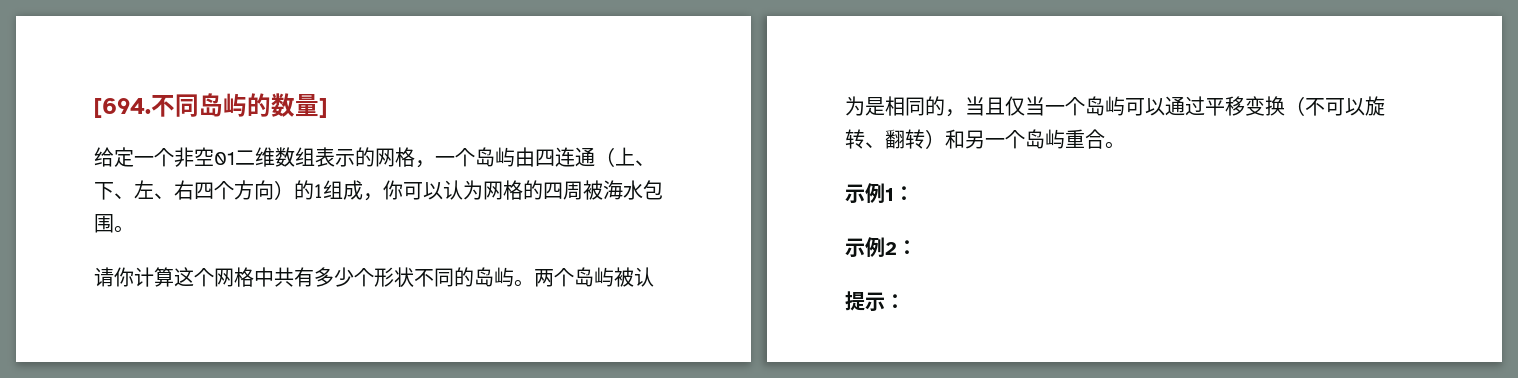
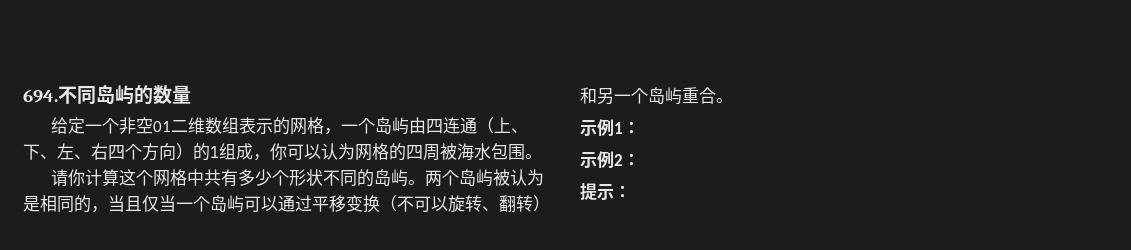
- [694.不同岛屿的数量]
+ 694.不同岛屿的数量

